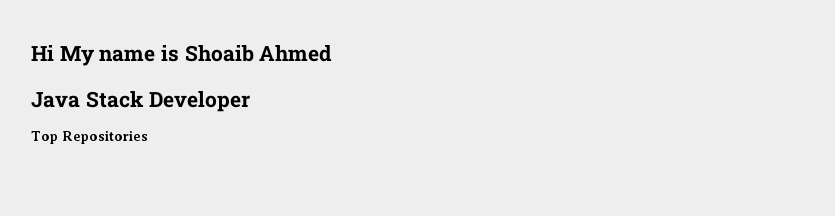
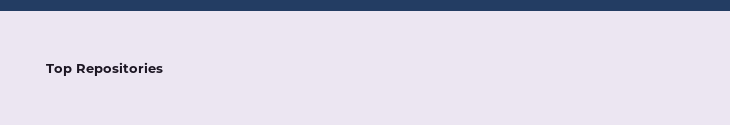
- Hi My name is Shoaib Ahmed
- Java Stack Developer

